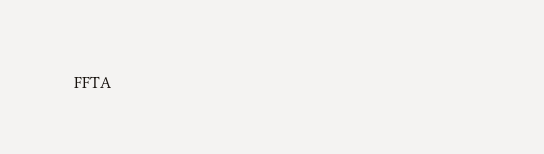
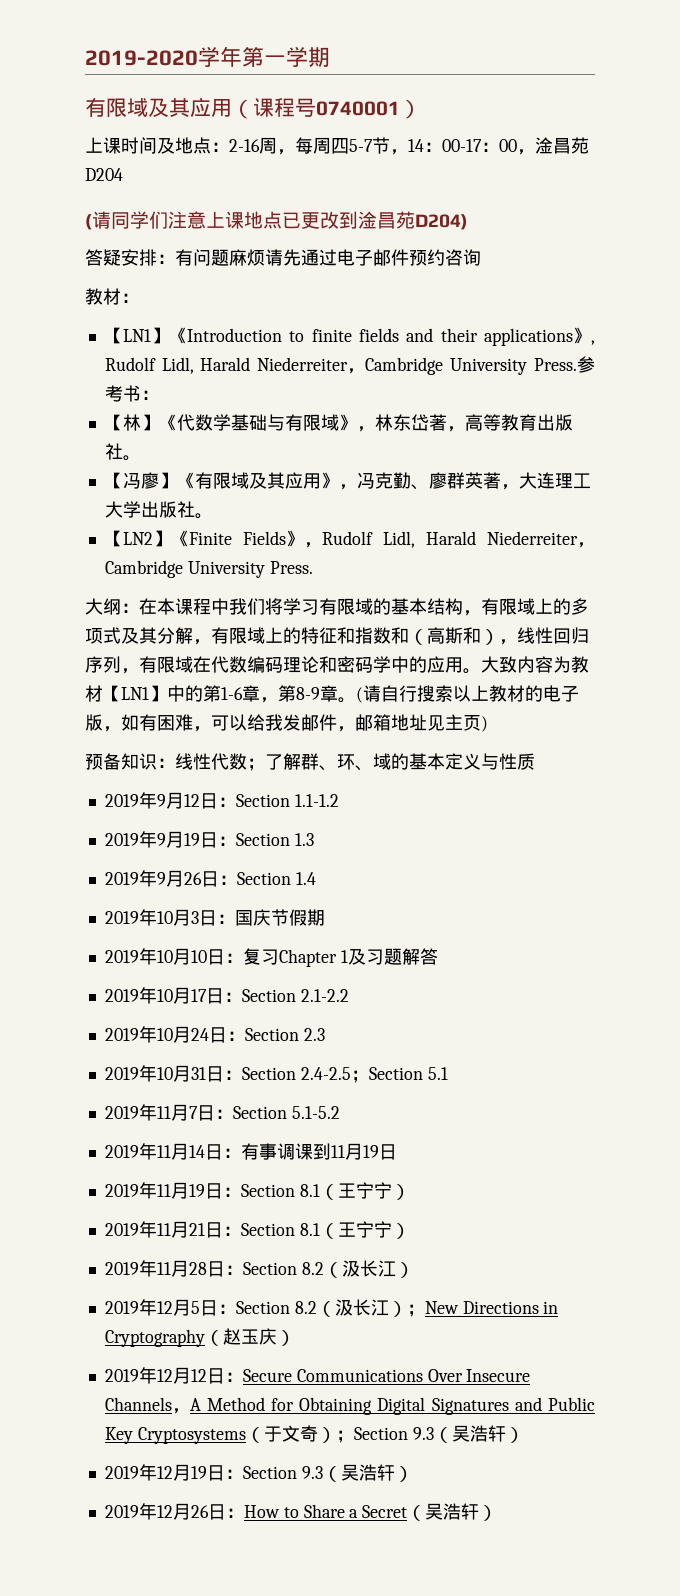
- FFTA
+ 2019-2020学年第一学期
+ 有限域及其应用（课程号0740001）
+ 上课时间及地点：2-16周，每周四5-7节，14：00-17：00，淦昌苑D204
+ (请同学们注意上课地点已更改到淦昌苑D204)
+ 答疑安排：有问题麻烦请先通过电子邮件预约咨询
+ 教材：
+ 【LN1】《Introduction to finite fields and their applications》, Rudolf Lidl, Harald Niederreiter，Cambridge University Press.参考书：
+ 【林】《代数学基础与有限域》，林东岱著，高等教育出版社。
+ 【冯廖】《有限域及其应用》，冯克勤、廖群英著，大连理工大学出版社。
+ 【LN2】《Finite Fields》，Rudolf Lidl, Harald Niederreiter，Cambridge University Press.
+ 大纲：在本课程中我们将学习有限域的基本结构，有限域上的多项式及其分解，有限域上的特征和指数和（高斯和），线性回归序列，有限域在代数编码理论和密码学中的应用。大致内容为教材【LN1】中的第1-6章，第8-9章。(请自行搜索以上教材的电子版，如有困难，可以给我发邮件，邮箱地址见主页)
+ 预备知识：线性代数；了解群、环、域的基本定义与性质
+ 2019年9月12日：Section 1.1-1.2
+ 2019年9月19日：Section 1.3
+ 2019年9月26日：Section 1.4
+ 2019年10月3日：国庆节假期
+ 2019年10月10日：复习Chapter 1及习题解答
+ 2019年10月17日：Section 2.1-2.2
+ 2019年10月24日：Section 2.3
+ 2019年10月31日：Section 2.4-2.5；Section 5.1
+ 2019年11月7日：Section 5.1-5.2
+ 2019年11月14日：有事调课到11月19日
+ 2019年11月19日：Section 8.1（王宁宁）
+ 2019年11月21日：Section 8.1（王宁宁）
+ 2019年11月28日：Section 8.2（汲长江）
+ 2019年12月5日：Section 8.2（汲长江）；New Directions in Cryptography（赵玉庆）
+ 2019年12月12日：Secure Communications Over Insecure Channels，A Method for Obtaining Digital Signatures and Public Key Cryptosystems（于文奇）；Section 9.3（吴浩轩）
+ 2019年12月19日：Section 9.3（吴浩轩）
+ 2019年12月26日：How to Share a Secret（吴浩轩）

